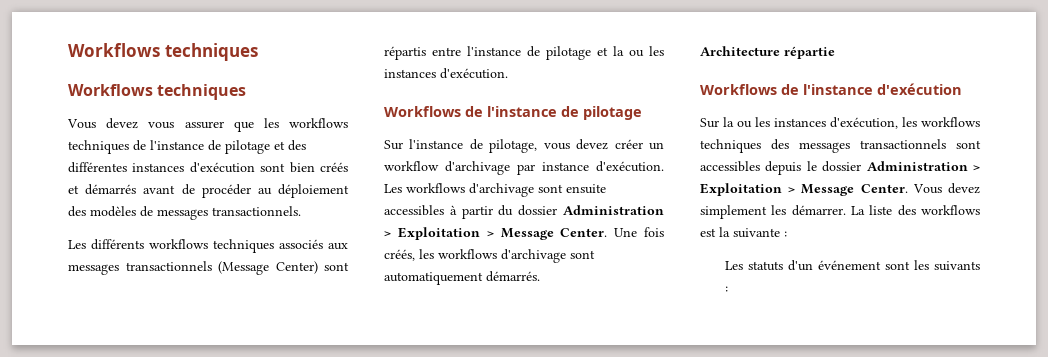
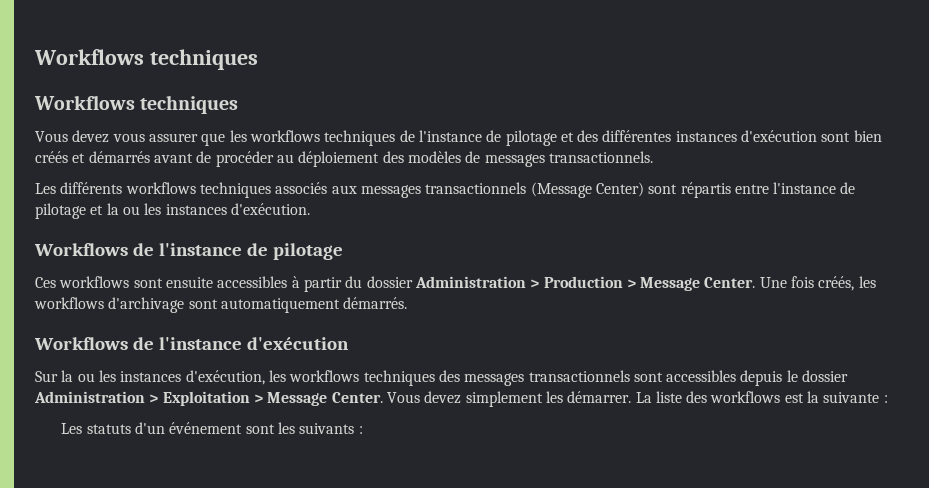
- Sur l'instance de pilotage, vous devez créer un workflow d'archivage par instance d'exécution. Les workflows d'archivage sont ensuite accessibles à partir du dossier Administration > Exploitation > Message Center.
+ Ces workflows sont ensuite accessibles à partir du dossier Administration > Production > Message Center.
- Architecture répartie

